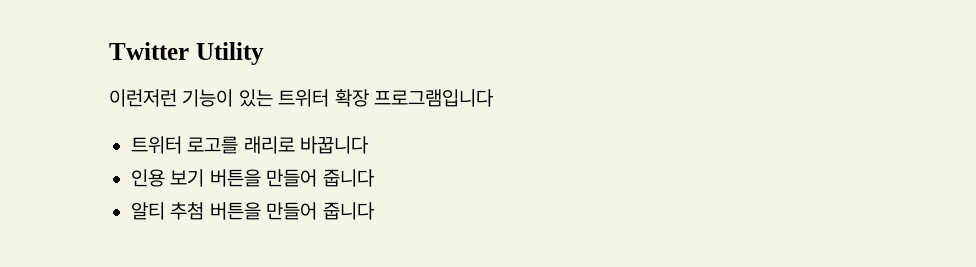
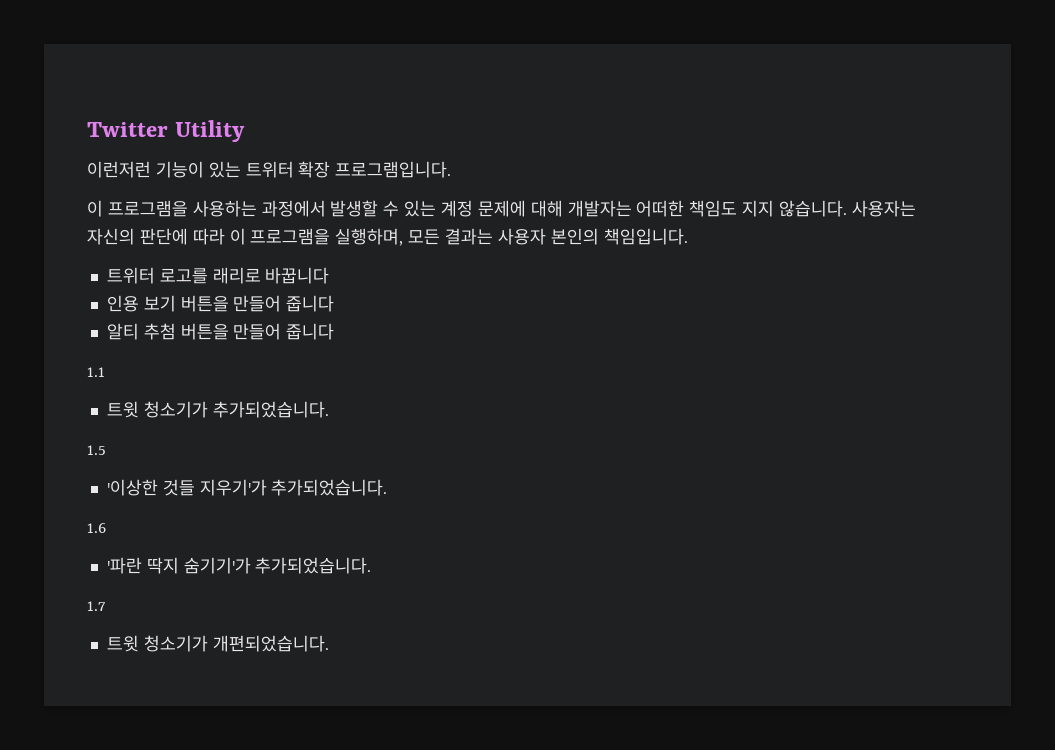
- 이런저런 기능이 있는 트위터 확장 프로그램입니다
+ 이런저런 기능이 있는 트위터 확장 프로그램입니다.
+ 이 프로그램을 사용하는 과정에서 발생할 수 있는 계정 문제에 대해 개발자는 어떠한 책임도 지지 않습니다. 사용자는 자신의 판단에 따라 이 프로그램을 실행하며, 모든 결과는 사용자 본인의 책임입니다.
+ 1.1
+ 트윗 청소기가 추가되었습니다.
+ 1.5
+ '이상한 것들 지우기'가 추가되었습니다.
+ 1.6
+ '파란 딱지 숨기기'가 추가되었습니다.
+ 1.7
+ 트윗 청소기가 개편되었습니다.

